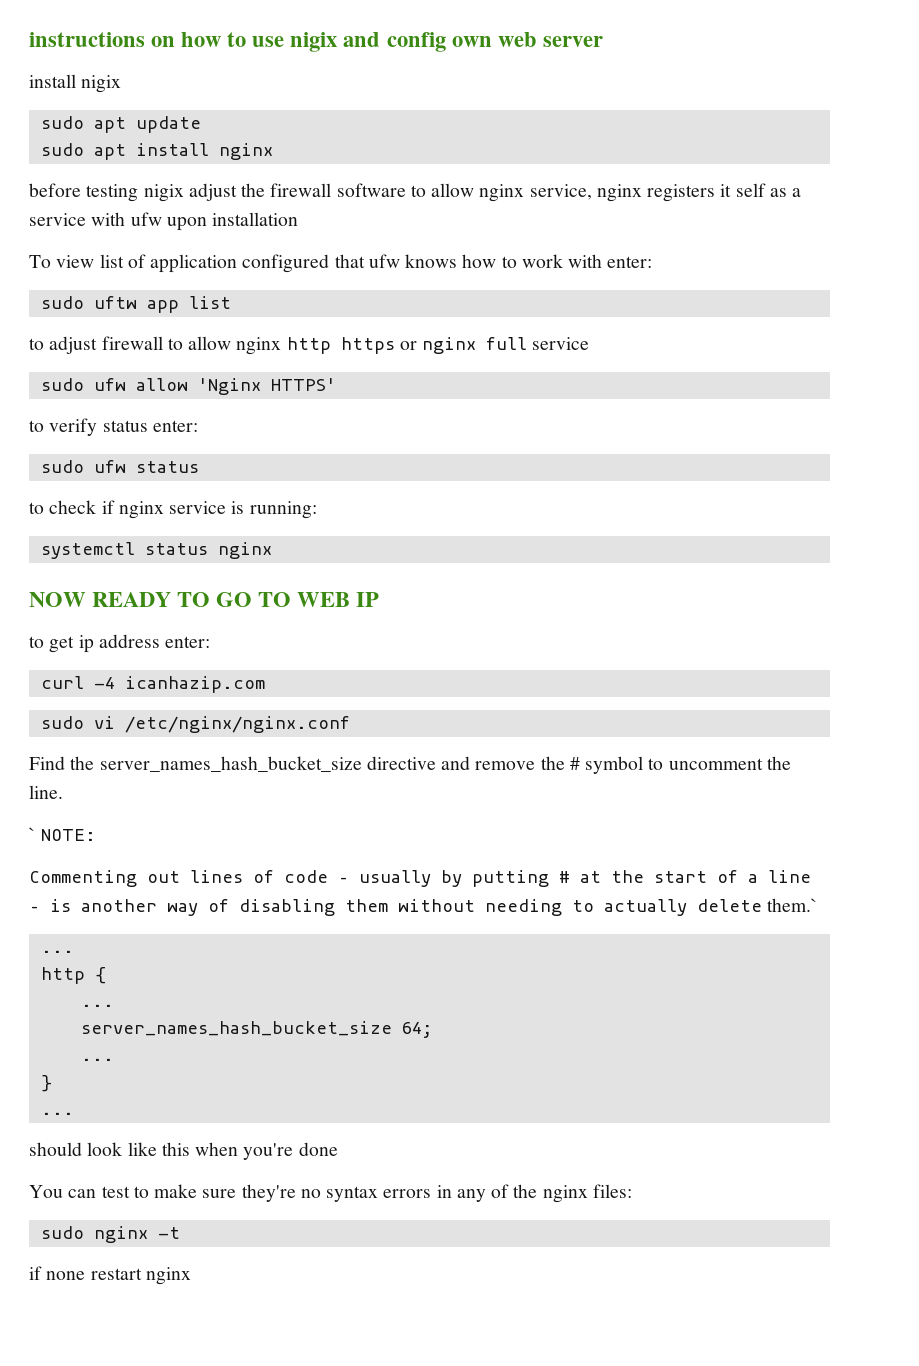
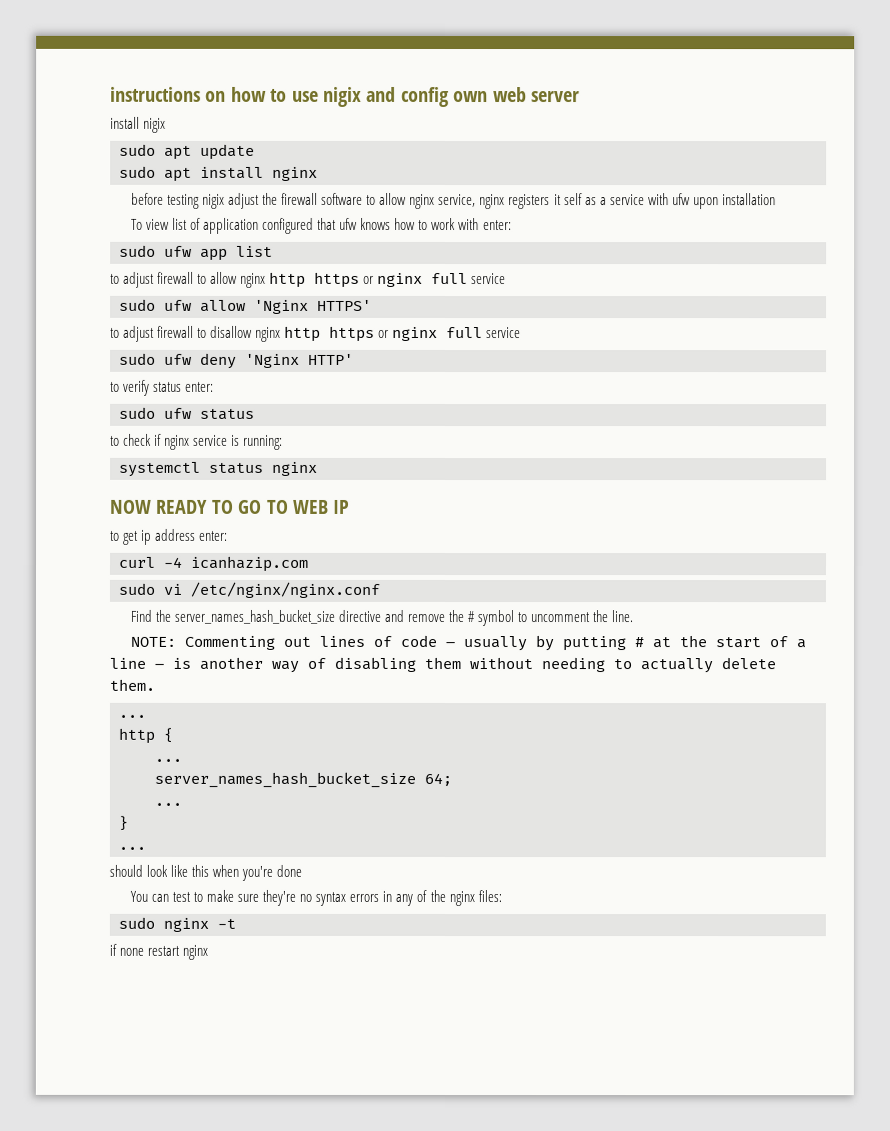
- sudo uftw app list
+ sudo ufw app list
+ to adjust firewall to disallow nginx http https or nginx full service
+ sudo ufw deny 'Nginx HTTP'
- ` NOTE:
- Commenting out lines of code – usually by putting # at the start of a line – is another way of disabling them without needing to actually delete them.`
+ NOTE: Commenting out lines of code – usually by putting # at the start of a line – is another way of disabling them without needing to actually delete them.

